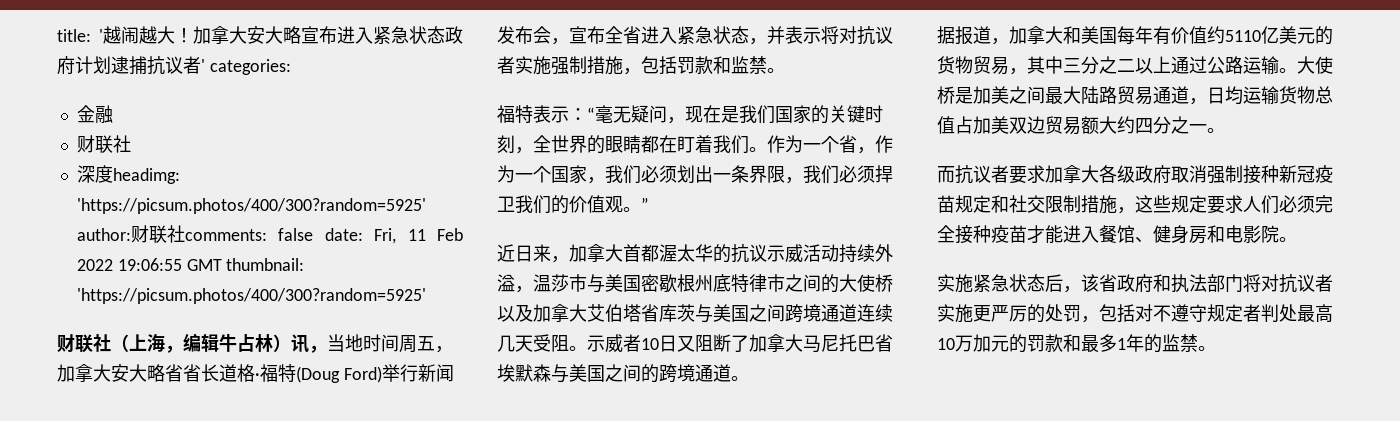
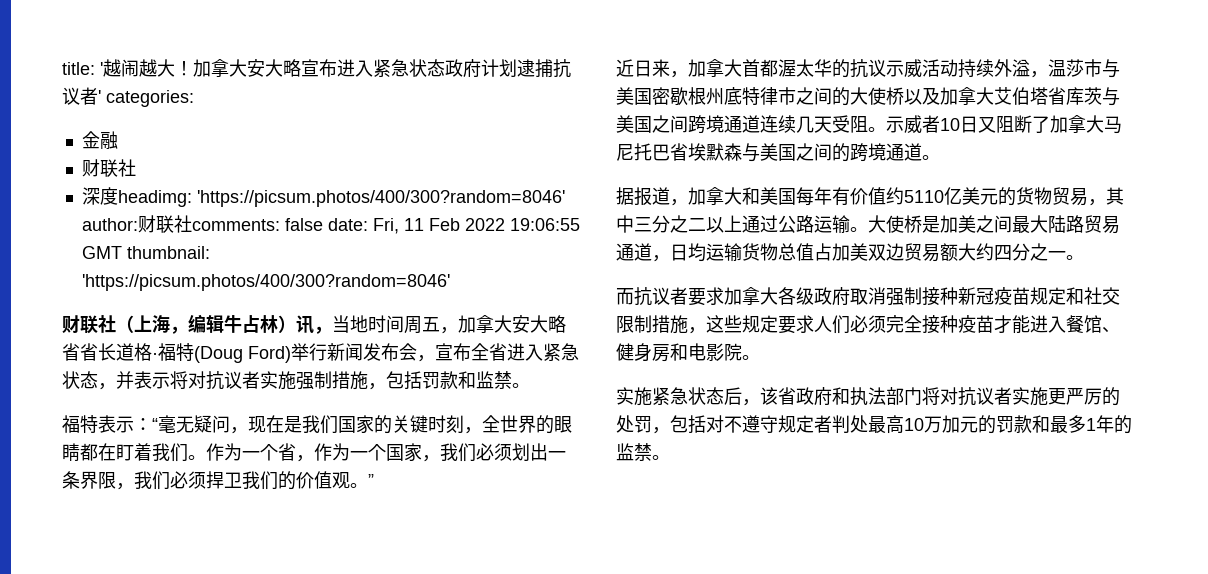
- 深度headimg: 'https://picsum.photos/400/300?random=5925' author:财联社comments: false date: Fri, 11 Feb 2022 19:06:55 GMT thumbnail: 'https://picsum.photos/400/300?random=5925'
+ 深度headimg: 'https://picsum.photos/400/300?random=8046' author:财联社comments: false date: Fri, 11 Feb 2022 19:06:55 GMT thumbnail: 'https://picsum.photos/400/300?random=8046'

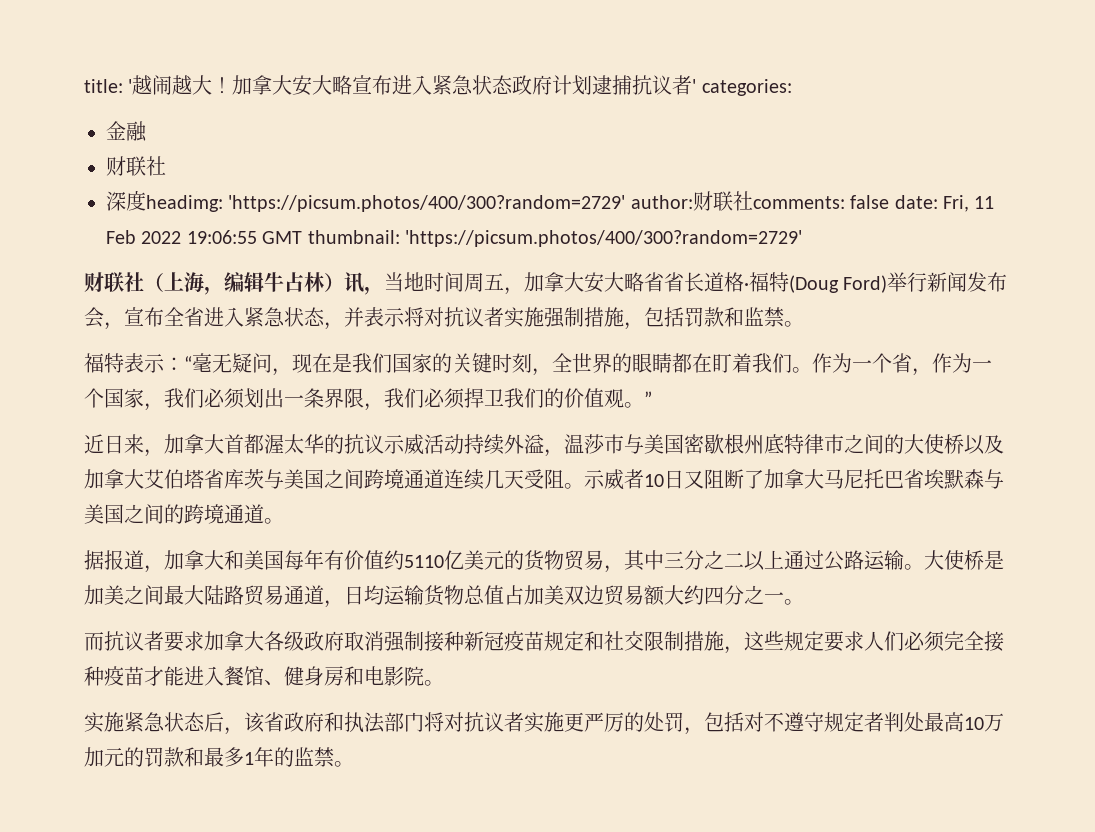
- 深度headimg: 'https://picsum.photos/400/300?random=8046' author:财联社comments: false date: Fri, 11 Feb 2022 19:06:55 GMT thumbnail: 'https://picsum.photos/400/300?random=8046'
+ 深度headimg: 'https://picsum.photos/400/300?random=2729' author:财联社comments: false date: Fri, 11 Feb 2022 19:06:55 GMT thumbnail: 'https://picsum.photos/400/300?random=2729'

